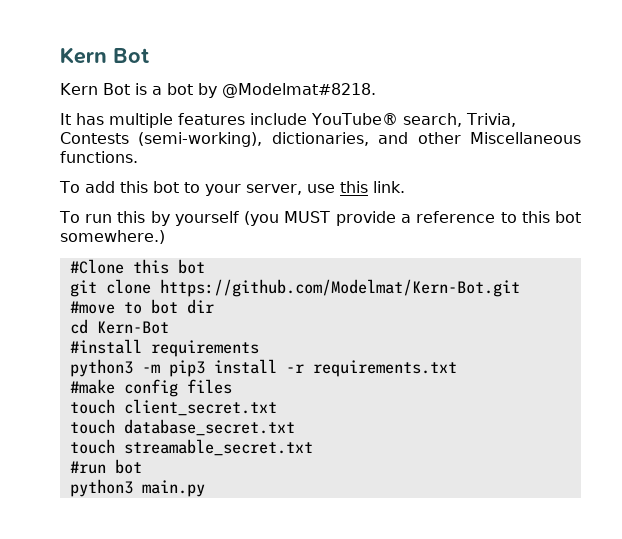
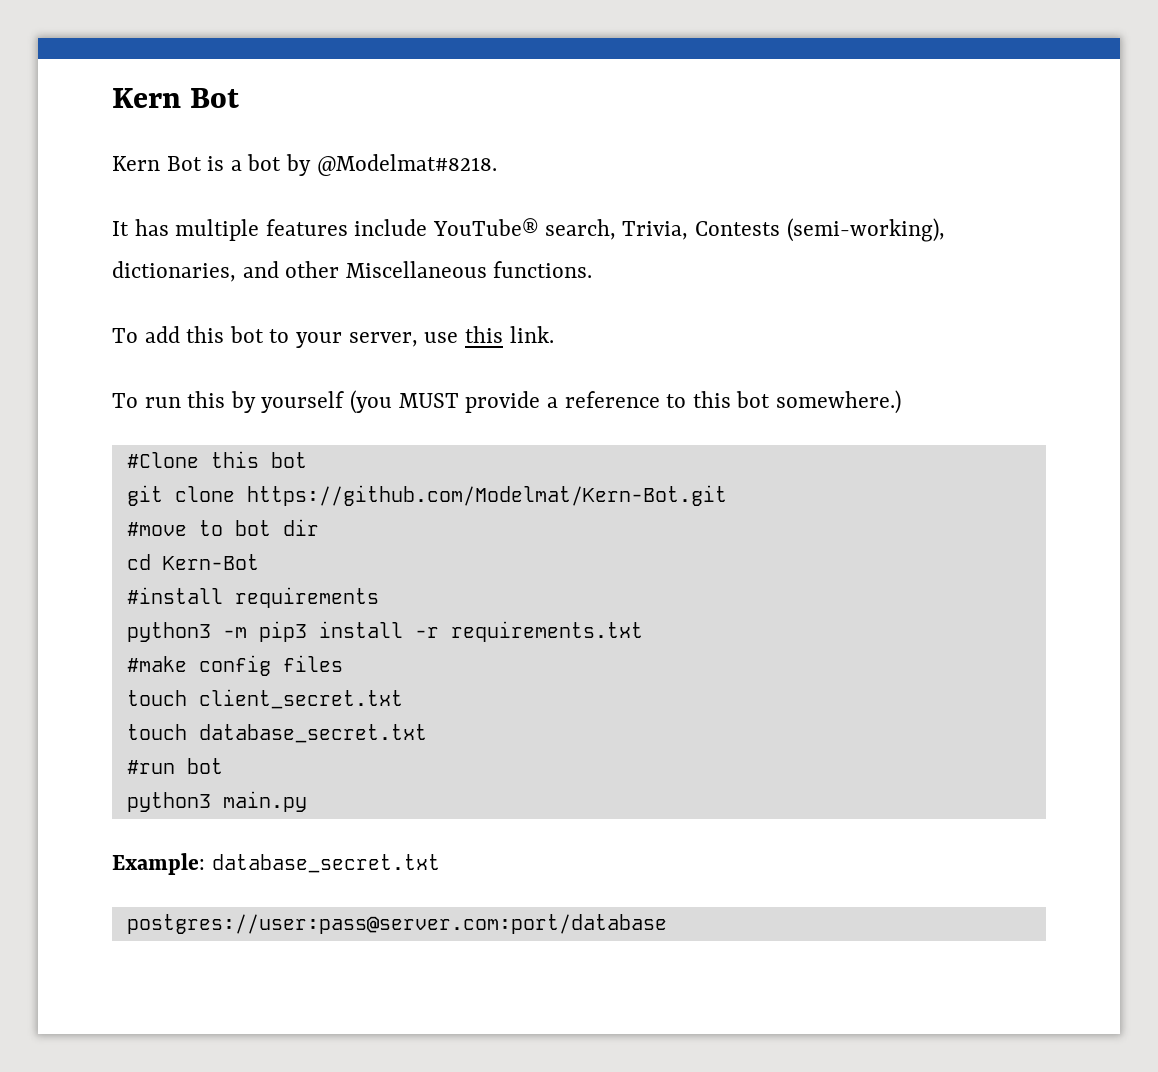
- touch streamable_secret.txt
+ Example: database_secret.txt
+ postgres://user:pass@server.com:port/database

